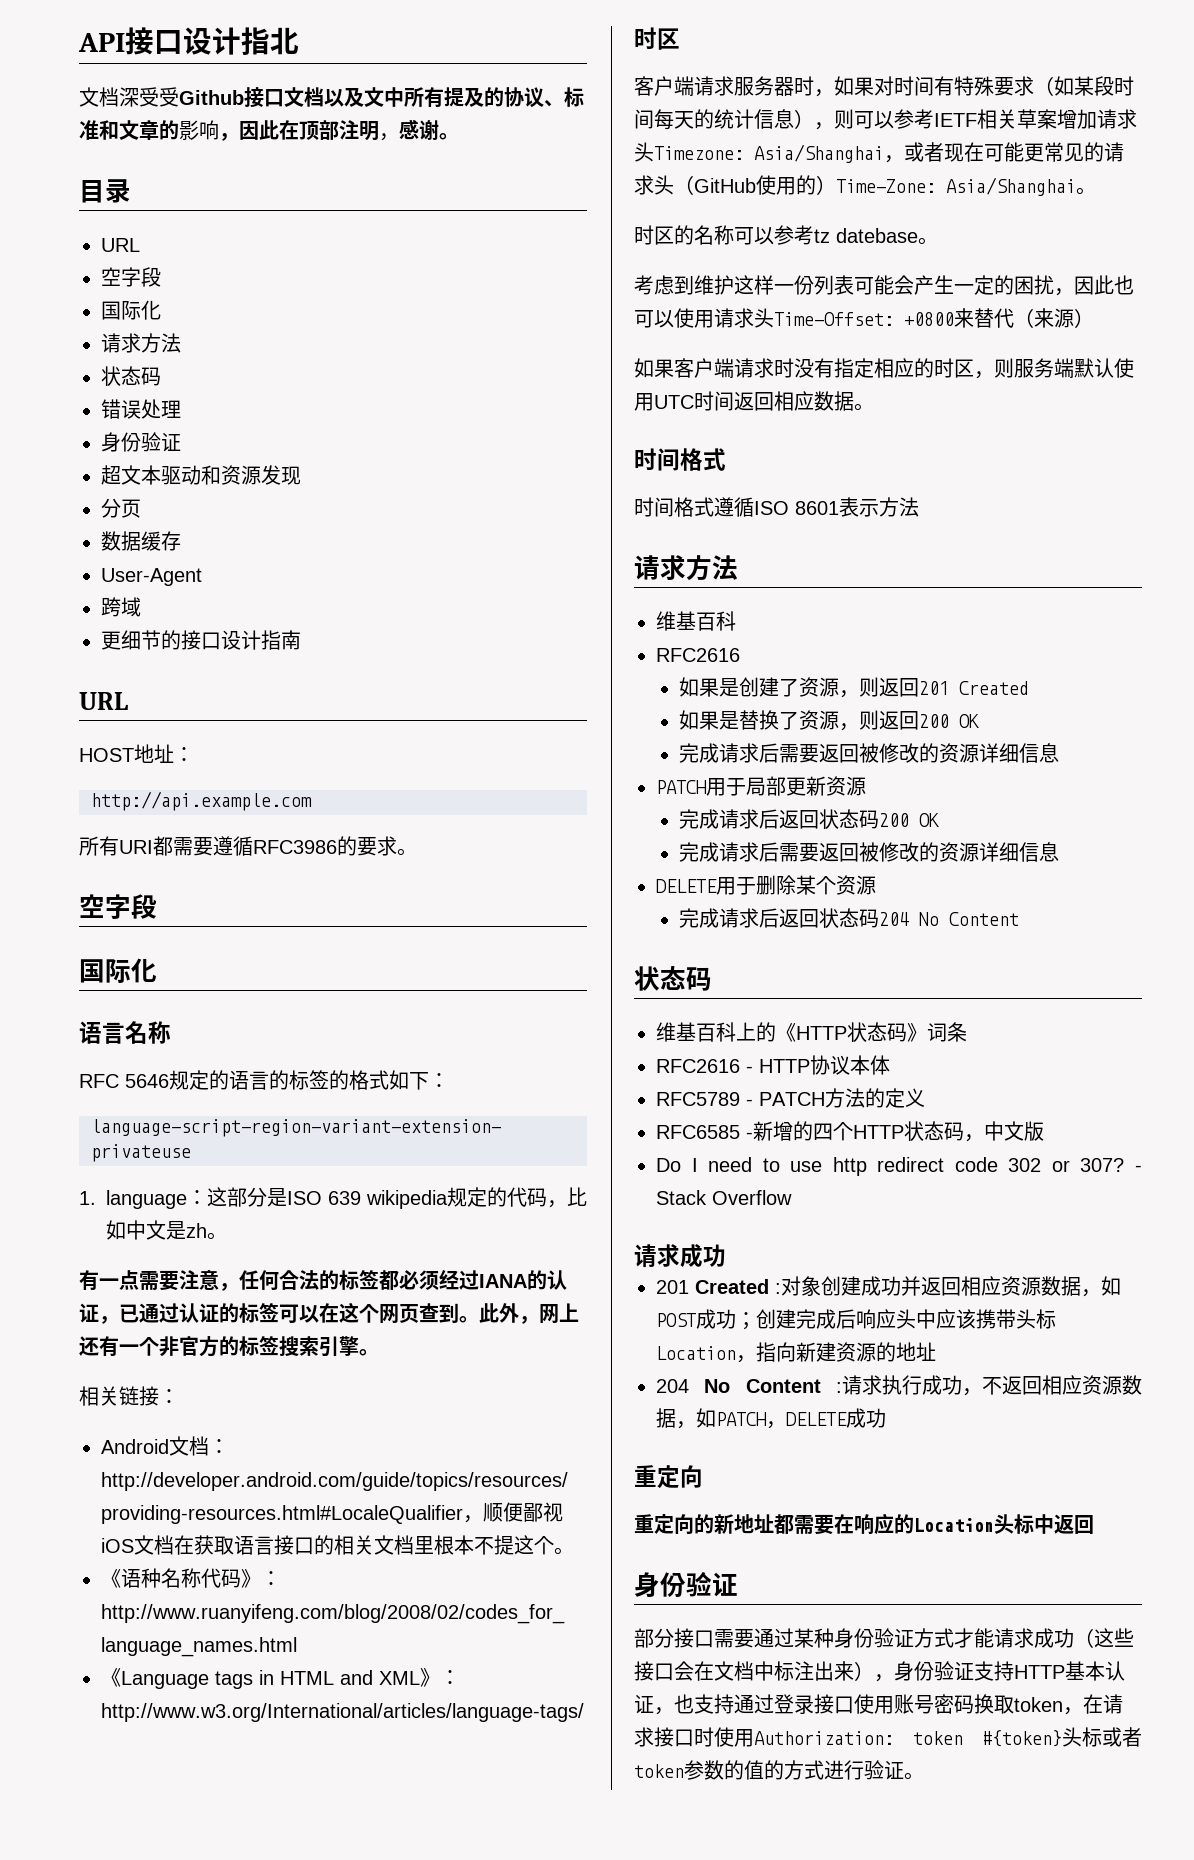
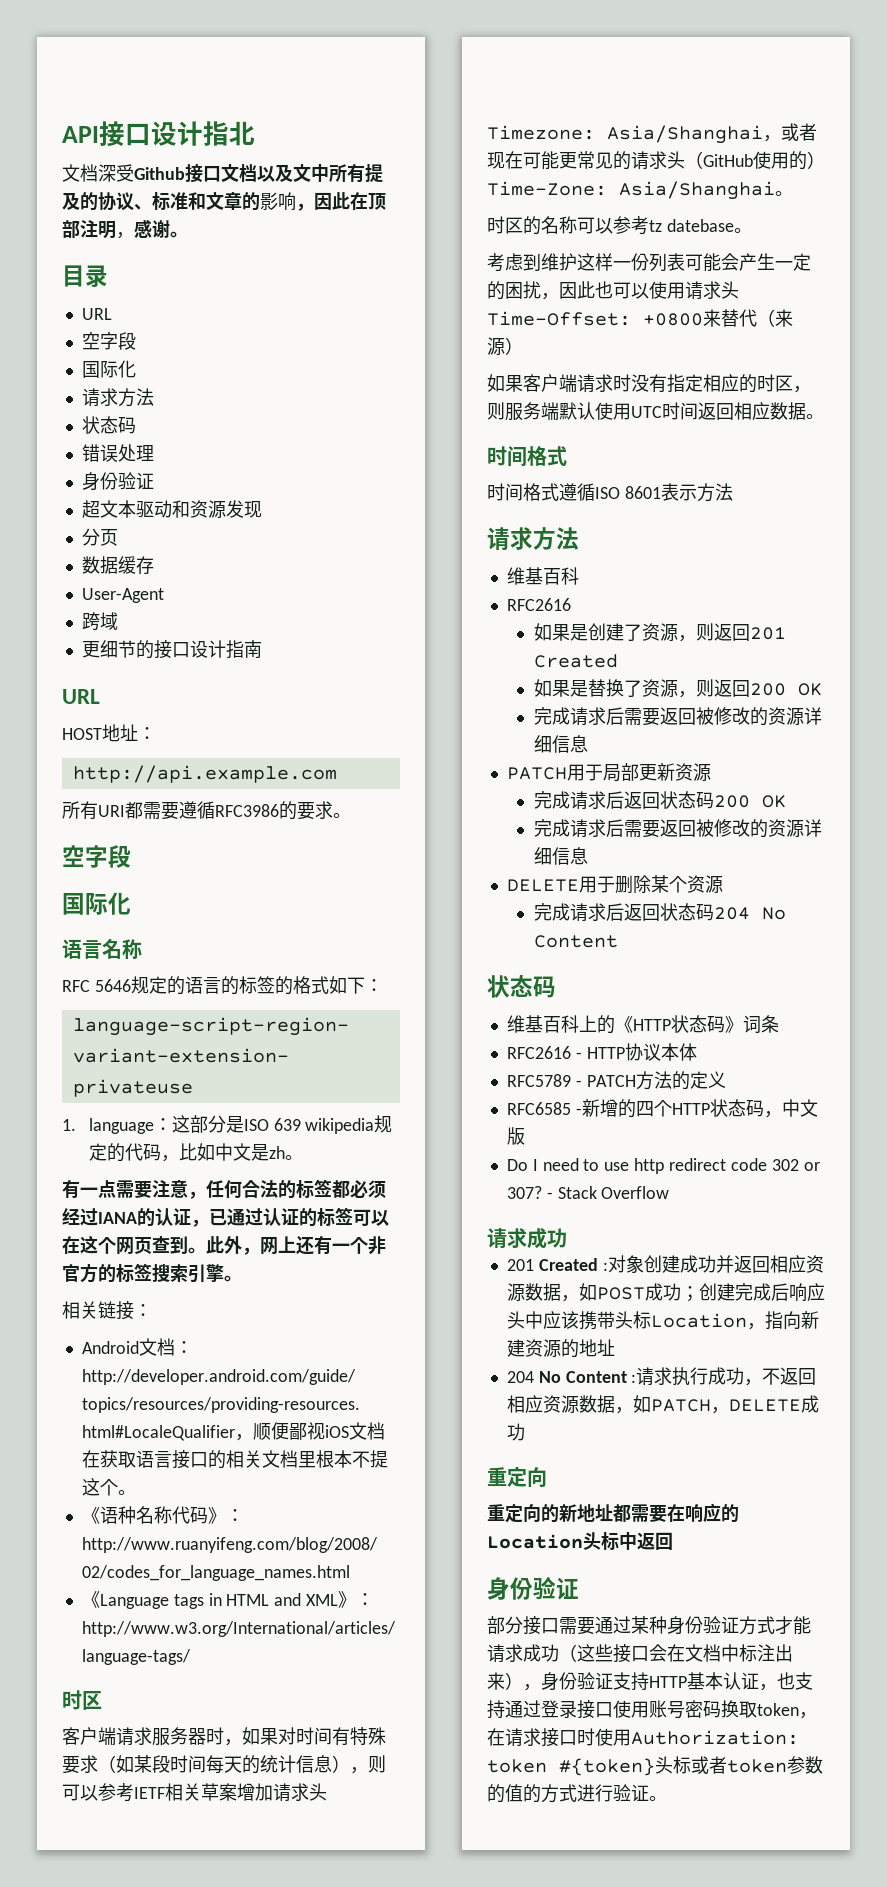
- 文档深受受Github接口文档以及文中所有提及的协议、标准和文章的影响，因此在顶部注明，感谢。
+ 文档深受Github接口文档以及文中所有提及的协议、标准和文章的影响，因此在顶部注明，感谢。

